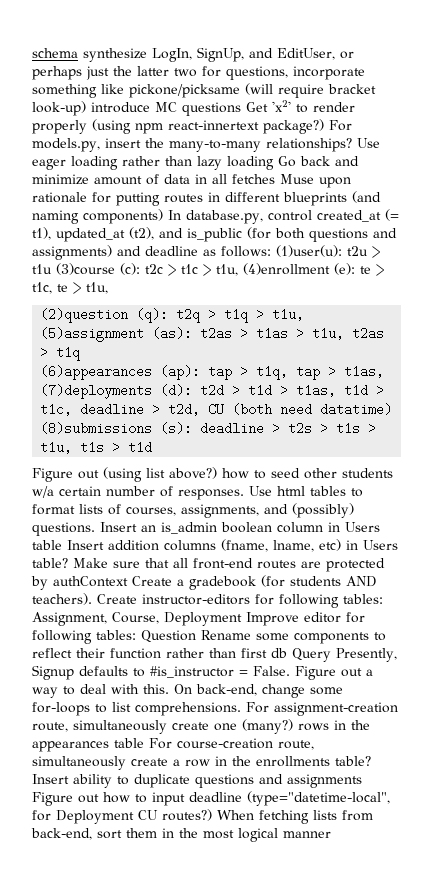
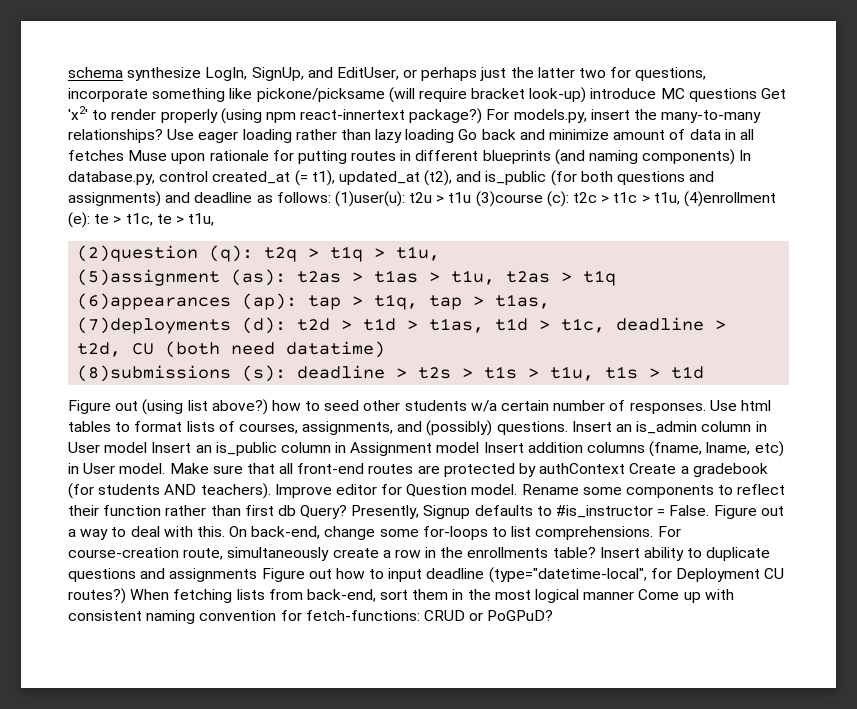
- Insert an is_admin boolean column in Users table Insert addition columns (fname, lname, etc) in Users table?
+ Insert an is_admin column in User model Insert an is_public column in Assignment model Insert addition columns (fname, lname, etc) in User model.
- Create instructor-editors for following tables: Assignment, Course, Deployment Improve editor for following tables: Question Rename some components to reflect their function rather than first db Query Presently, Signup defaults to #is_instructor = False.
+ Improve editor for Question model. Rename some components to reflect their function rather than first db Query? Presently, Signup defaults to #is_instructor = False.
- For assignment-creation route, simultaneously create one (many?) rows in the appearances table For course-creation route, simultaneously create a row in the enrollments table?
+ For course-creation route, simultaneously create a row in the enrollments table?
- When fetching lists from back-end, sort them in the most logical manner
+ When fetching lists from back-end, sort them in the most logical manner Come up with consistent naming convention for fetch-functions: CRUD or PoGPuD?

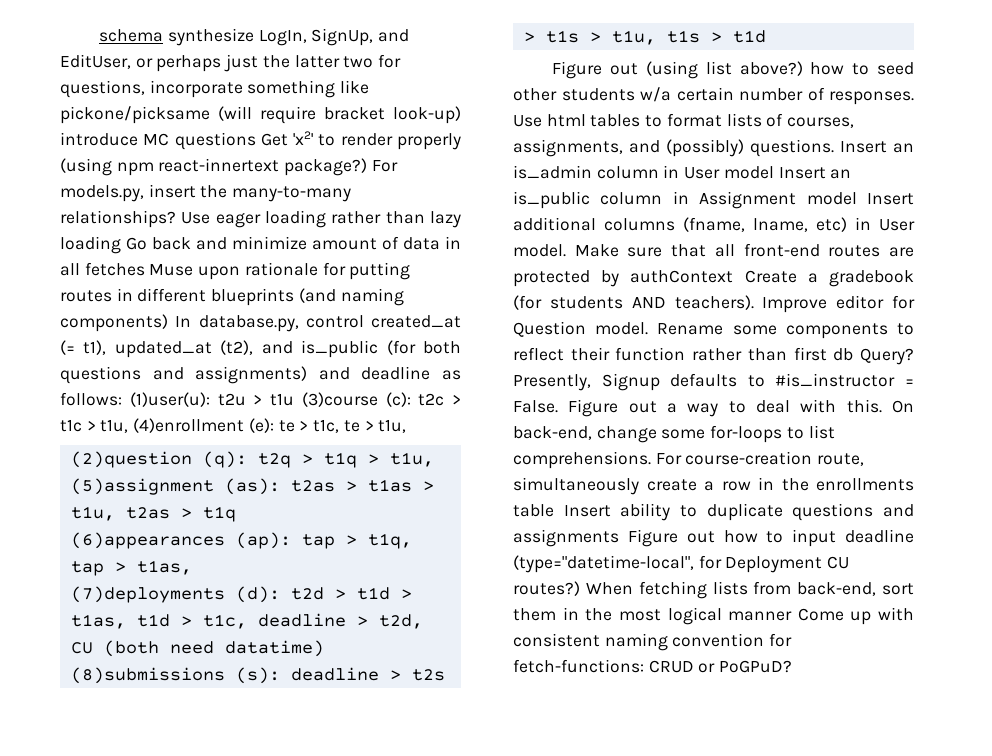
- Insert an is_admin column in User model Insert an is_public column in Assignment model Insert addition columns (fname, lname, etc) in User model.
+ Insert an is_admin column in User model Insert an is_public column in Assignment model Insert additional columns (fname, lname, etc) in User model.
- For course-creation route, simultaneously create a row in the enrollments table? Insert ability to duplicate questions and assignments Figure out how to input deadline (type="datetime-local", for Deployment CU routes?)
+ For course-creation route, simultaneously create a row in the enrollments table Insert ability to duplicate questions and assignments Figure out how to input deadline (type="datetime-local", for Deployment CU routes?)

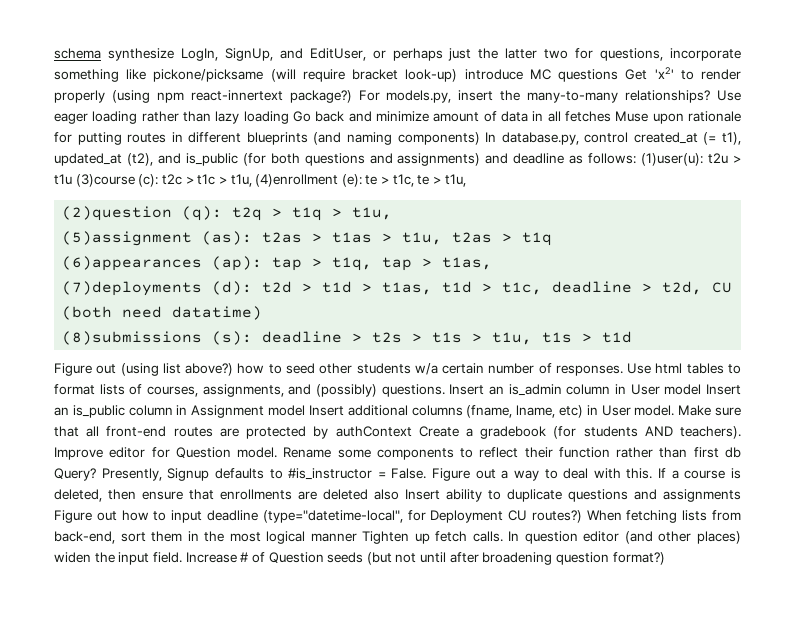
- On back-end, change some for-loops to list comprehensions. For course-creation route, simultaneously create a row in the enrollments table Insert ability to duplicate questions and assignments Figure out how to input deadline (type="datetime-local", for Deployment CU routes?)
+ If a course is deleted, then ensure that enrollments are deleted also Insert ability to duplicate questions and assignments Figure out how to input deadline (type="datetime-local", for Deployment CU routes?)
- When fetching lists from back-end, sort them in the most logical manner Come up with consistent naming convention for fetch-functions: CRUD or PoGPuD?
+ When fetching lists from back-end, sort them in the most logical manner Tighten up fetch calls. In question editor (and other places) widen the input field. Increase # of Question seeds (but not until after broadening question format?)

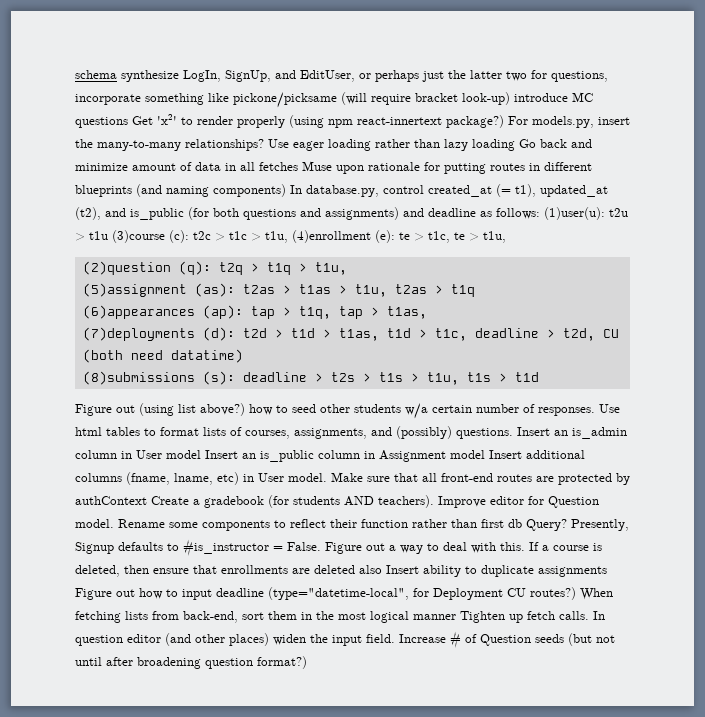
- If a course is deleted, then ensure that enrollments are deleted also Insert ability to duplicate questions and assignments Figure out how to input deadline (type="datetime-local", for Deployment CU routes?)
+ If a course is deleted, then ensure that enrollments are deleted also Insert ability to duplicate assignments Figure out how to input deadline (type="datetime-local", for Deployment CU routes?)

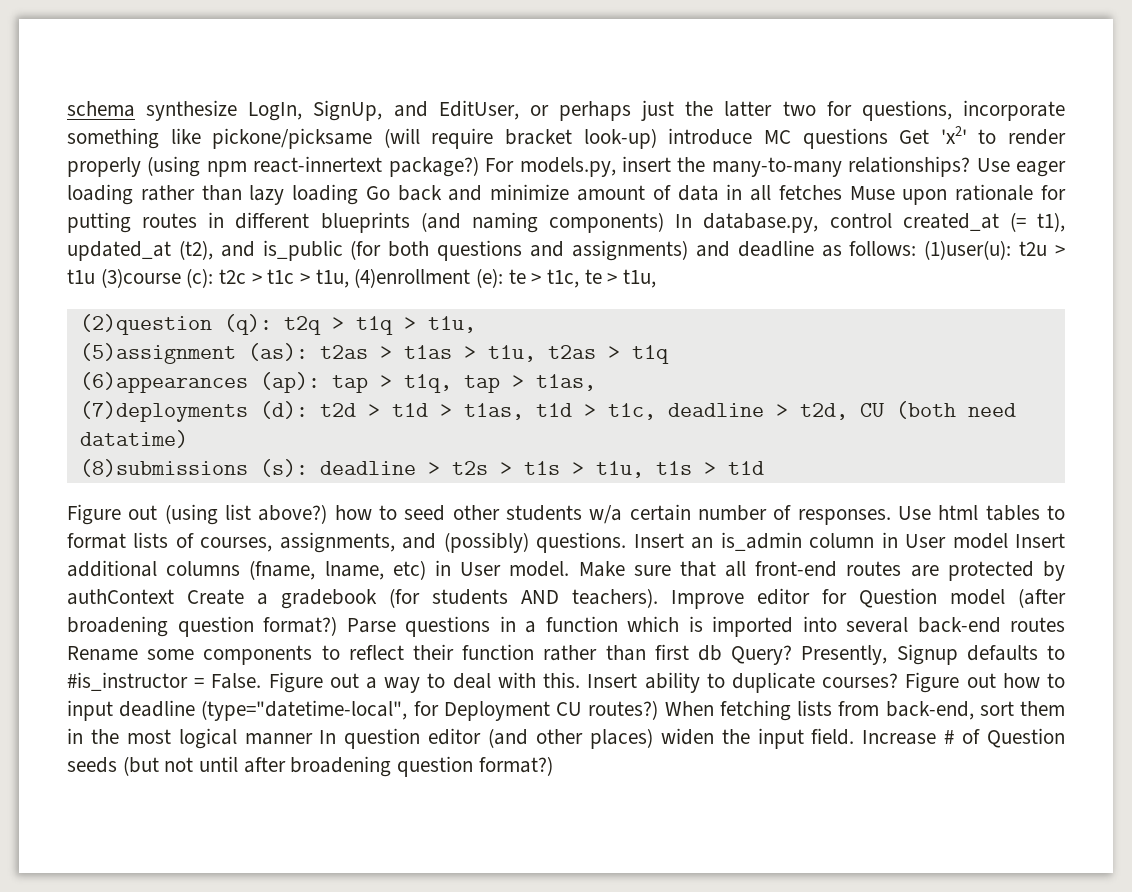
- Insert an is_admin column in User model Insert an is_public column in Assignment model Insert additional columns (fname, lname, etc) in User model.
+ Insert an is_admin column in User model Insert additional columns (fname, lname, etc) in User model.
- Improve editor for Question model. Rename some components to reflect their function rather than first db Query?
+ Improve editor for Question model (after broadening question format?) Parse questions in a function which is imported into several back-end routes Rename some components to reflect their function rather than first db Query?
- If a course is deleted, then ensure that enrollments are deleted also Insert ability to duplicate assignments Figure out how to input deadline (type="datetime-local", for Deployment CU routes?)
+ Insert ability to duplicate courses? Figure out how to input deadline (type="datetime-local", for Deployment CU routes?)
- When fetching lists from back-end, sort them in the most logical manner Tighten up fetch calls. In question editor (and other places) widen the input field.
+ When fetching lists from back-end, sort them in the most logical manner In question editor (and other places) widen the input field.

